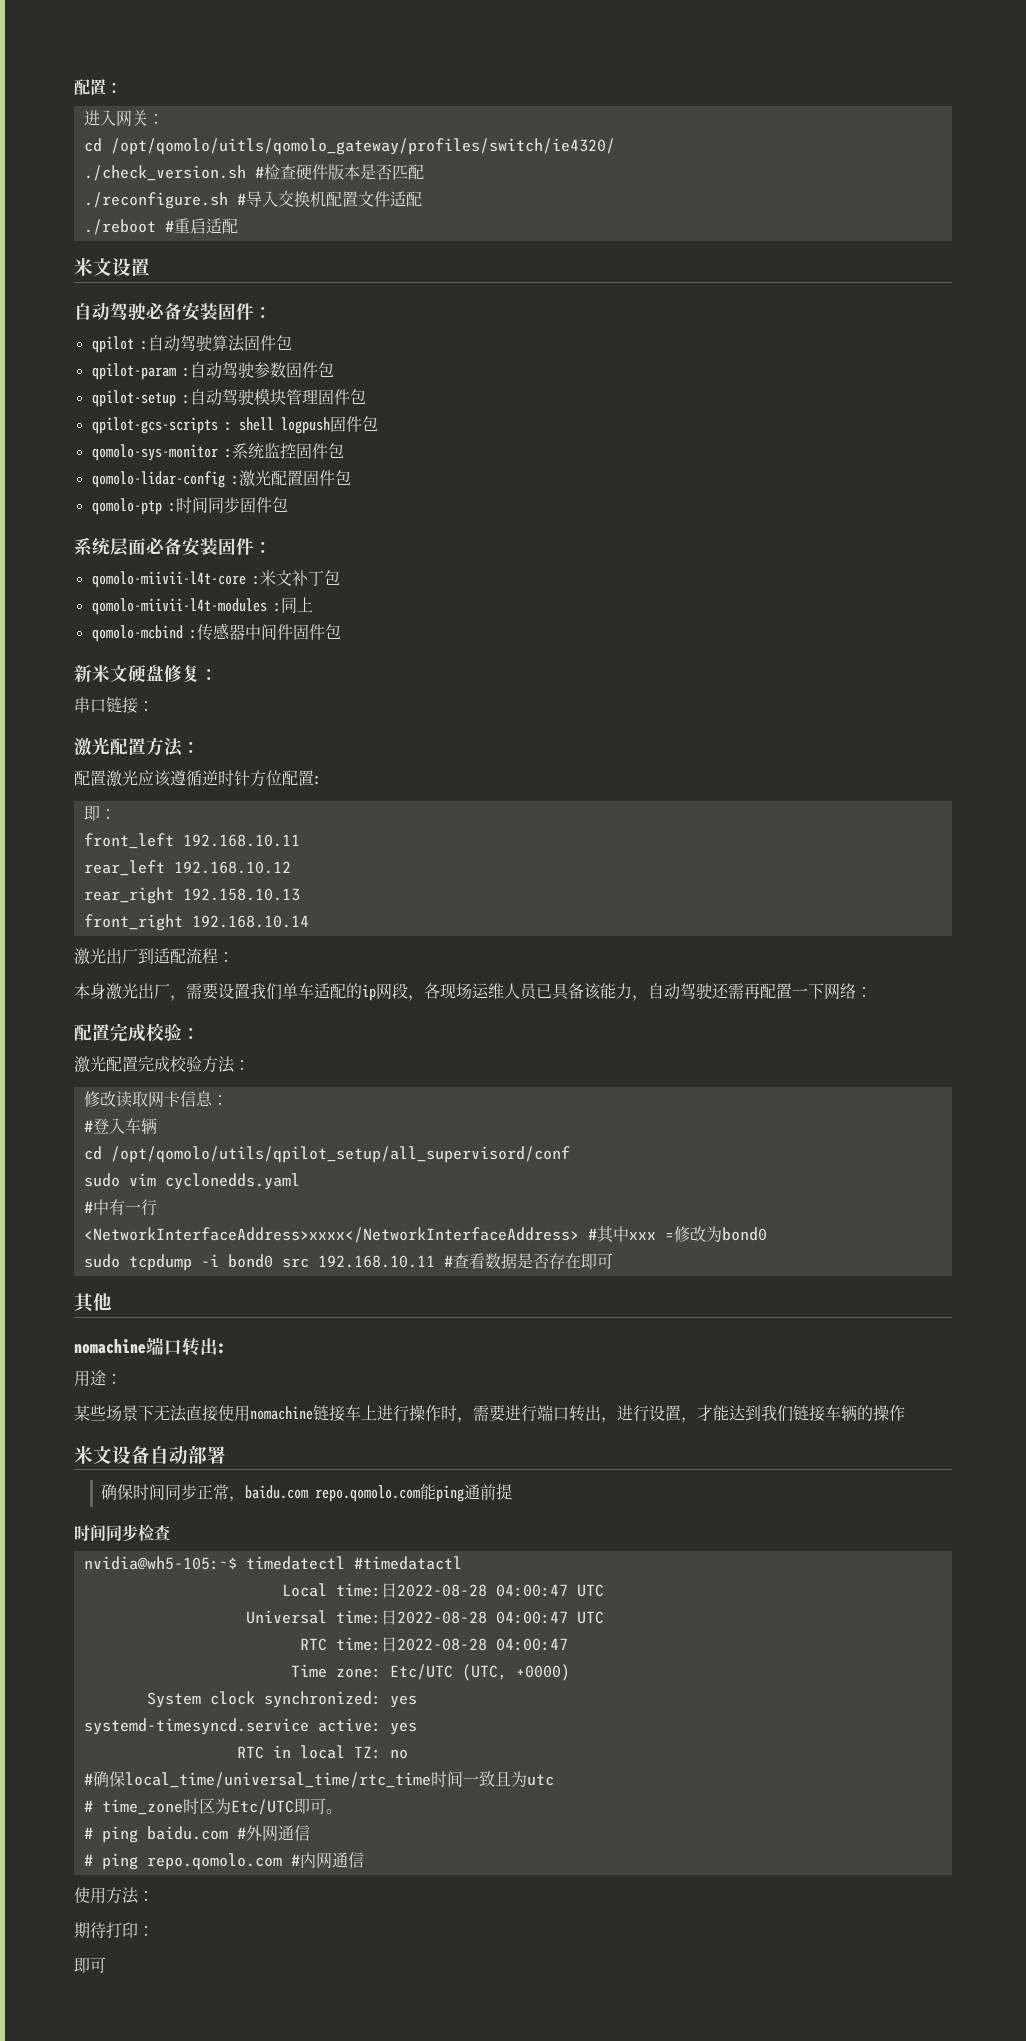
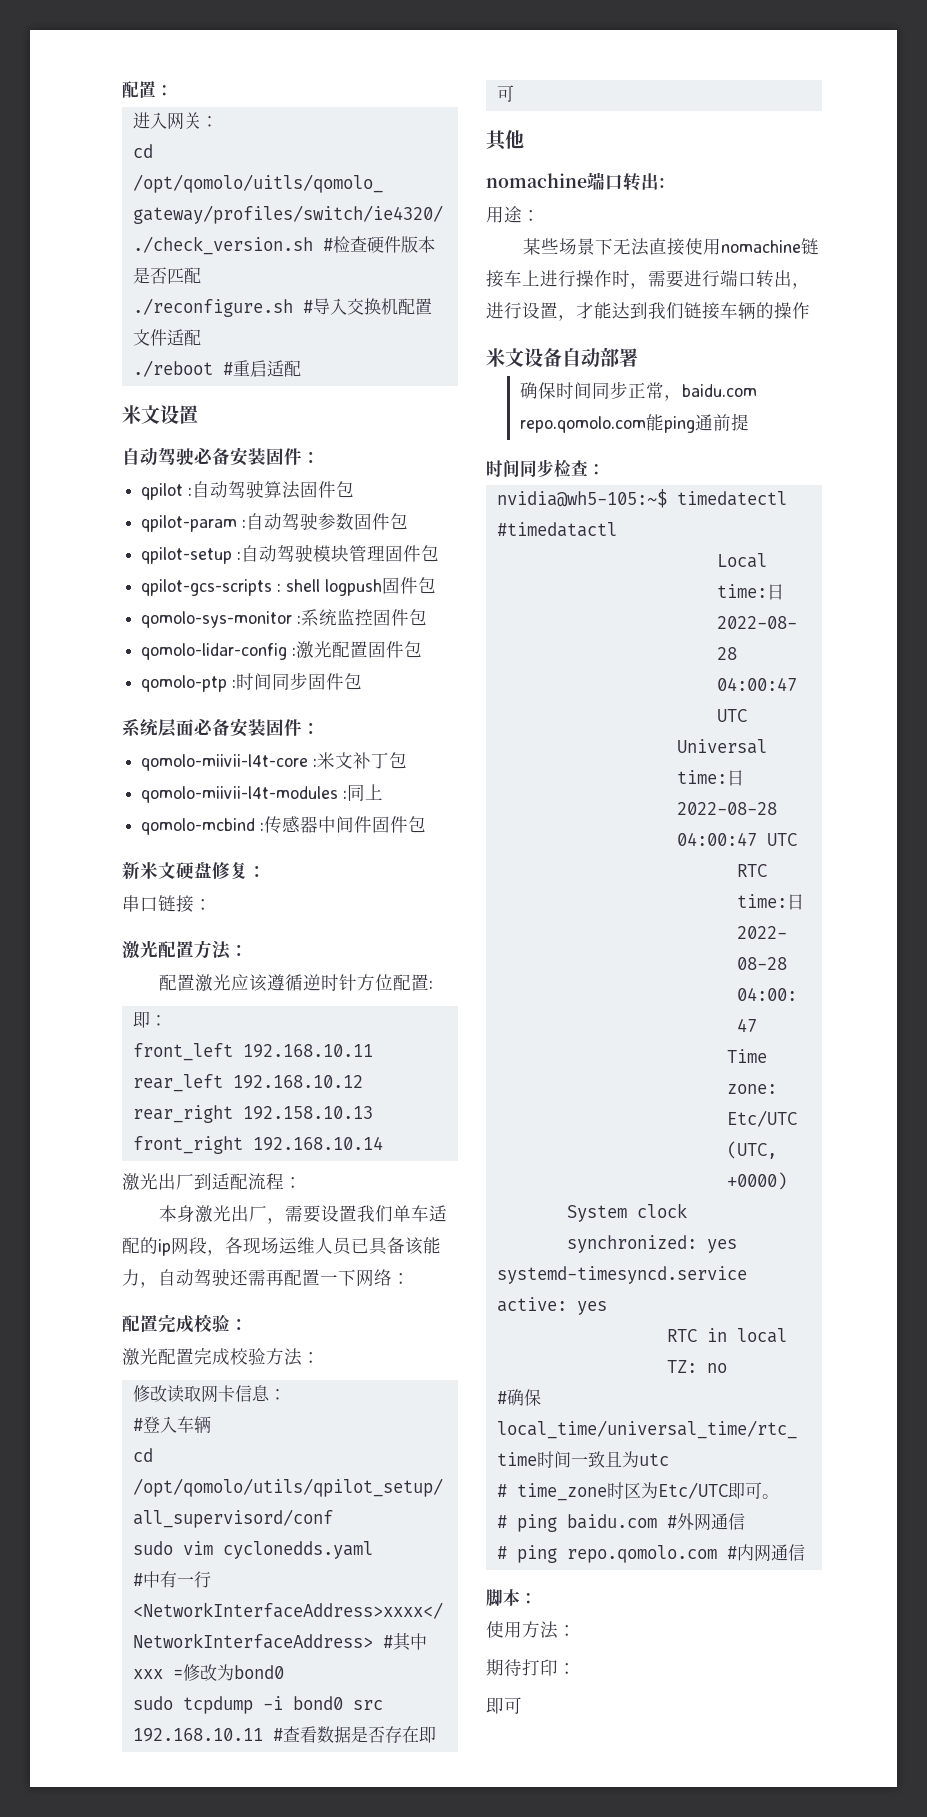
- 时间同步检查
+ 时间同步检查：
+ 脚本：

